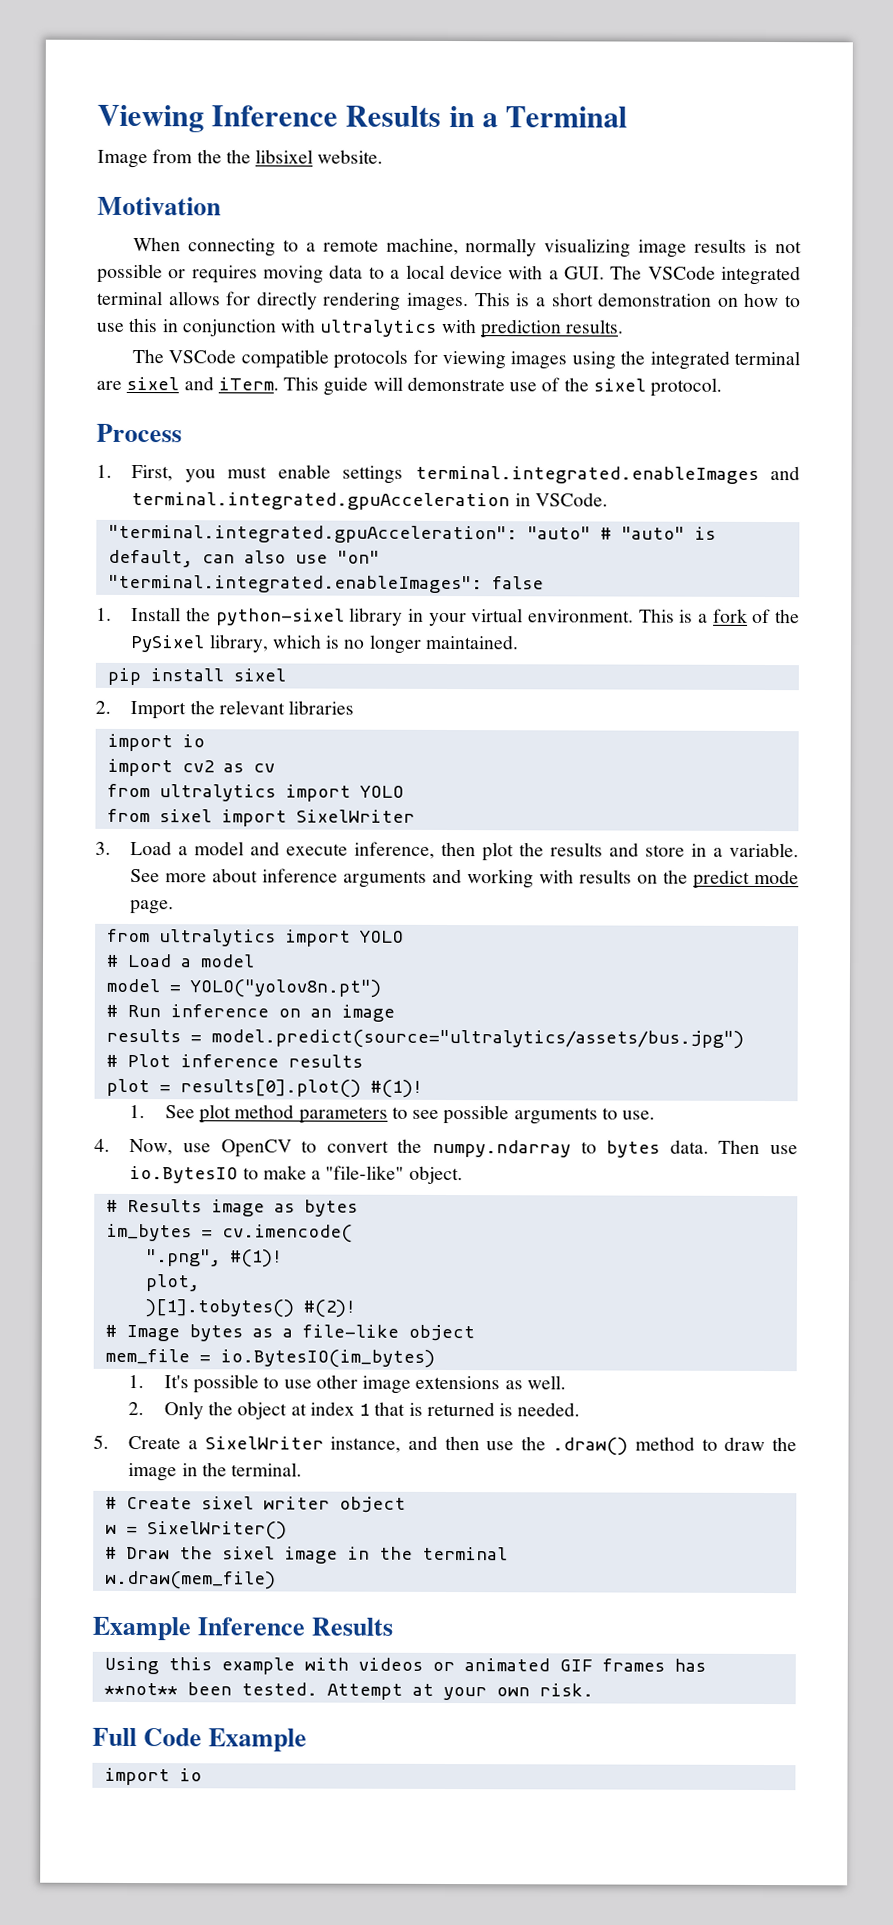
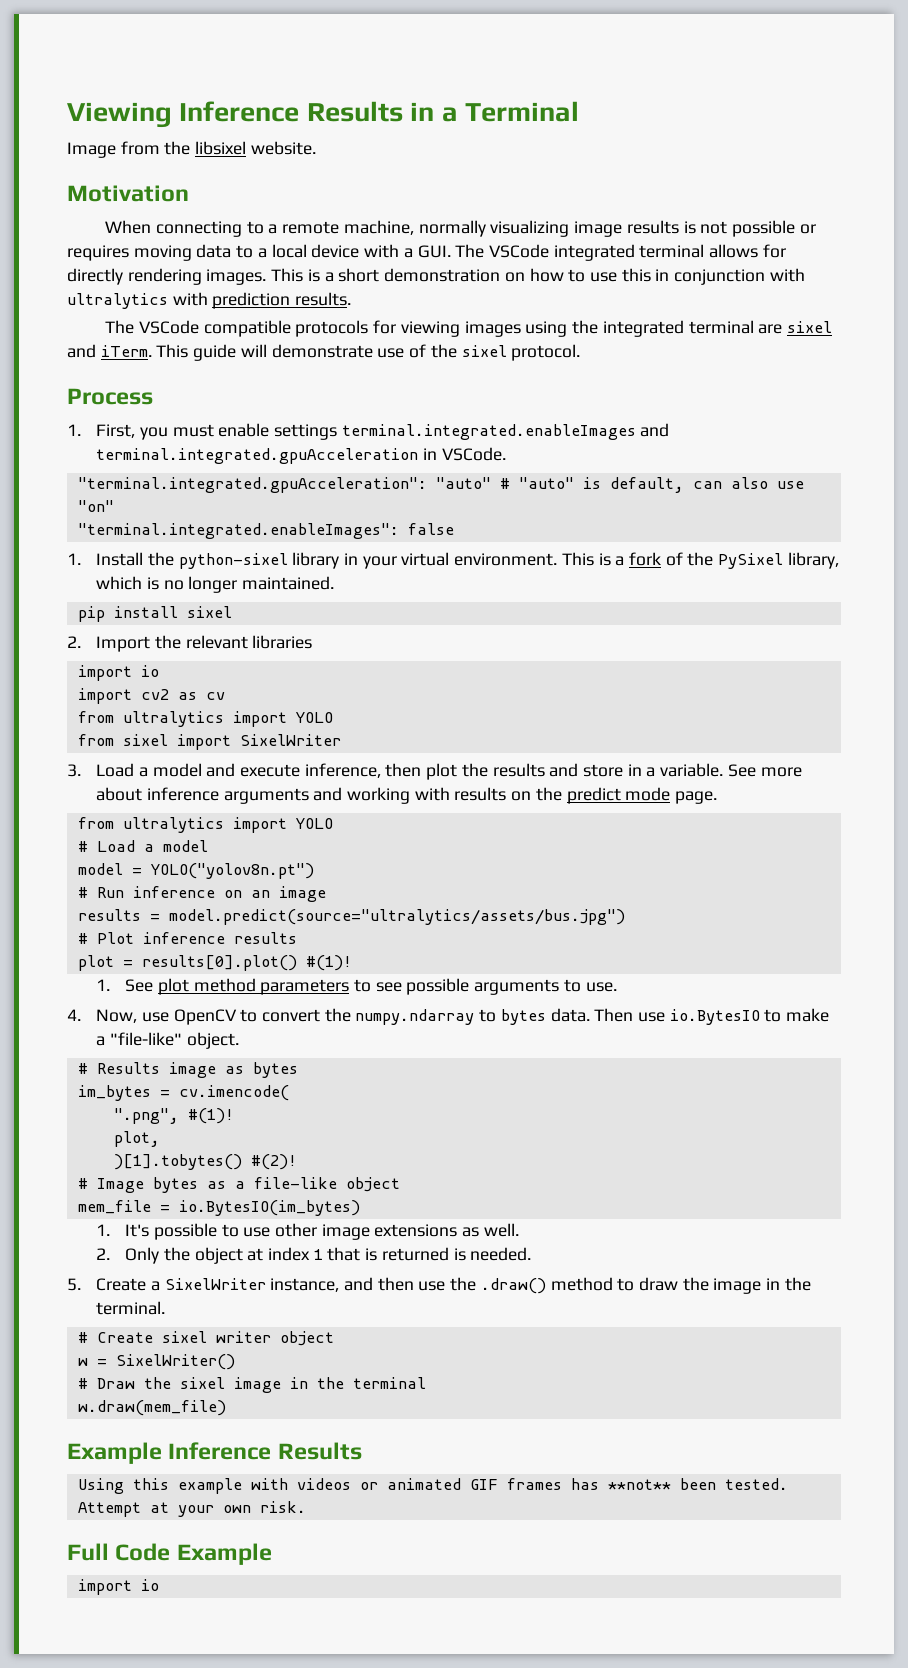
- Image from the the libsixel website.
+ Image from the libsixel website.

